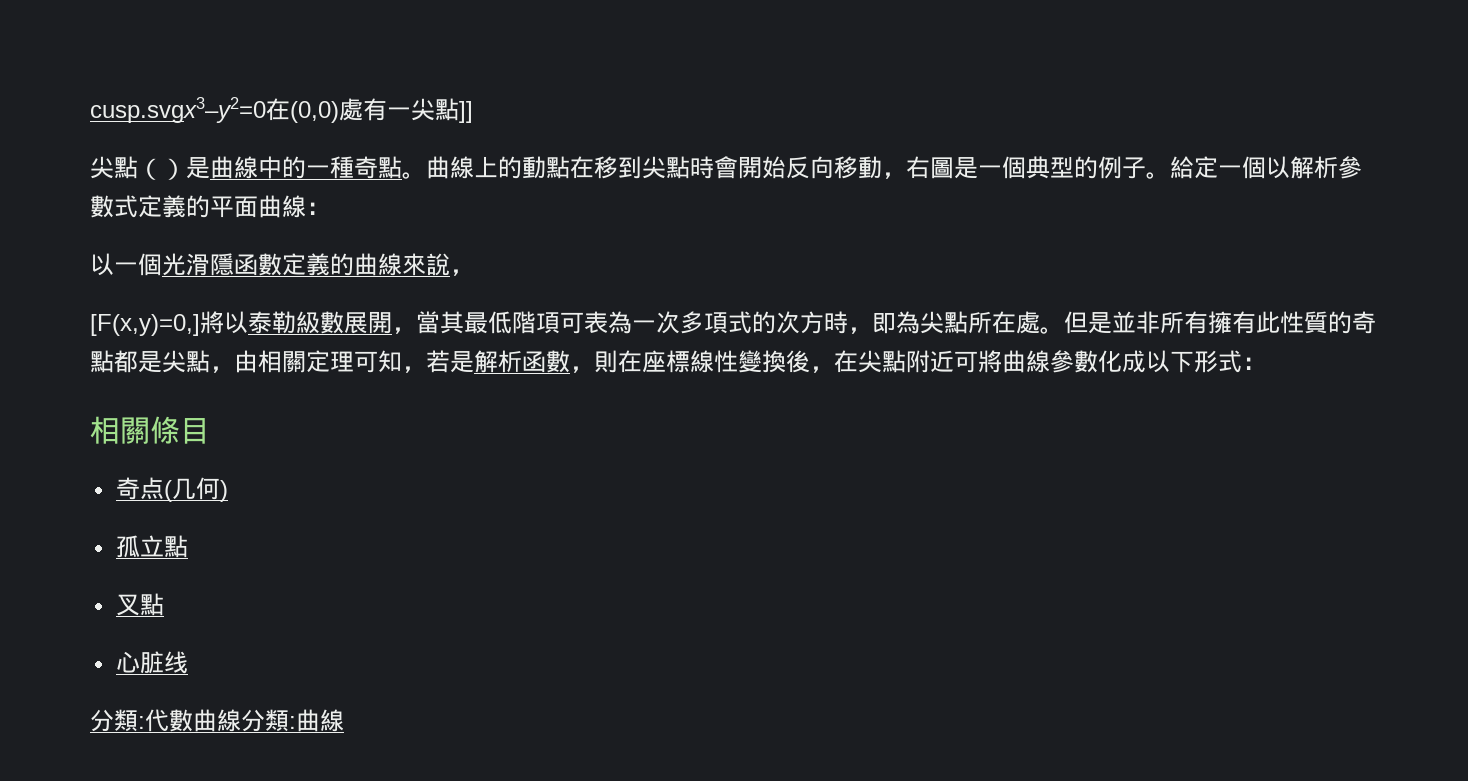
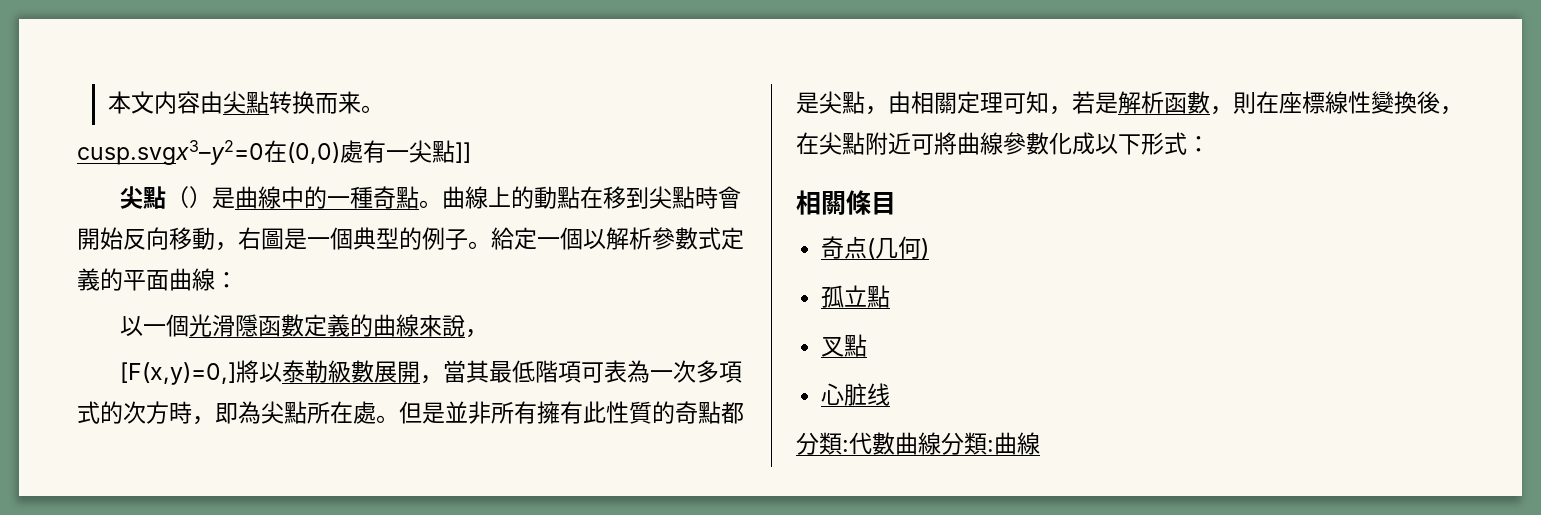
+ 本文内容由尖點转换而来。

